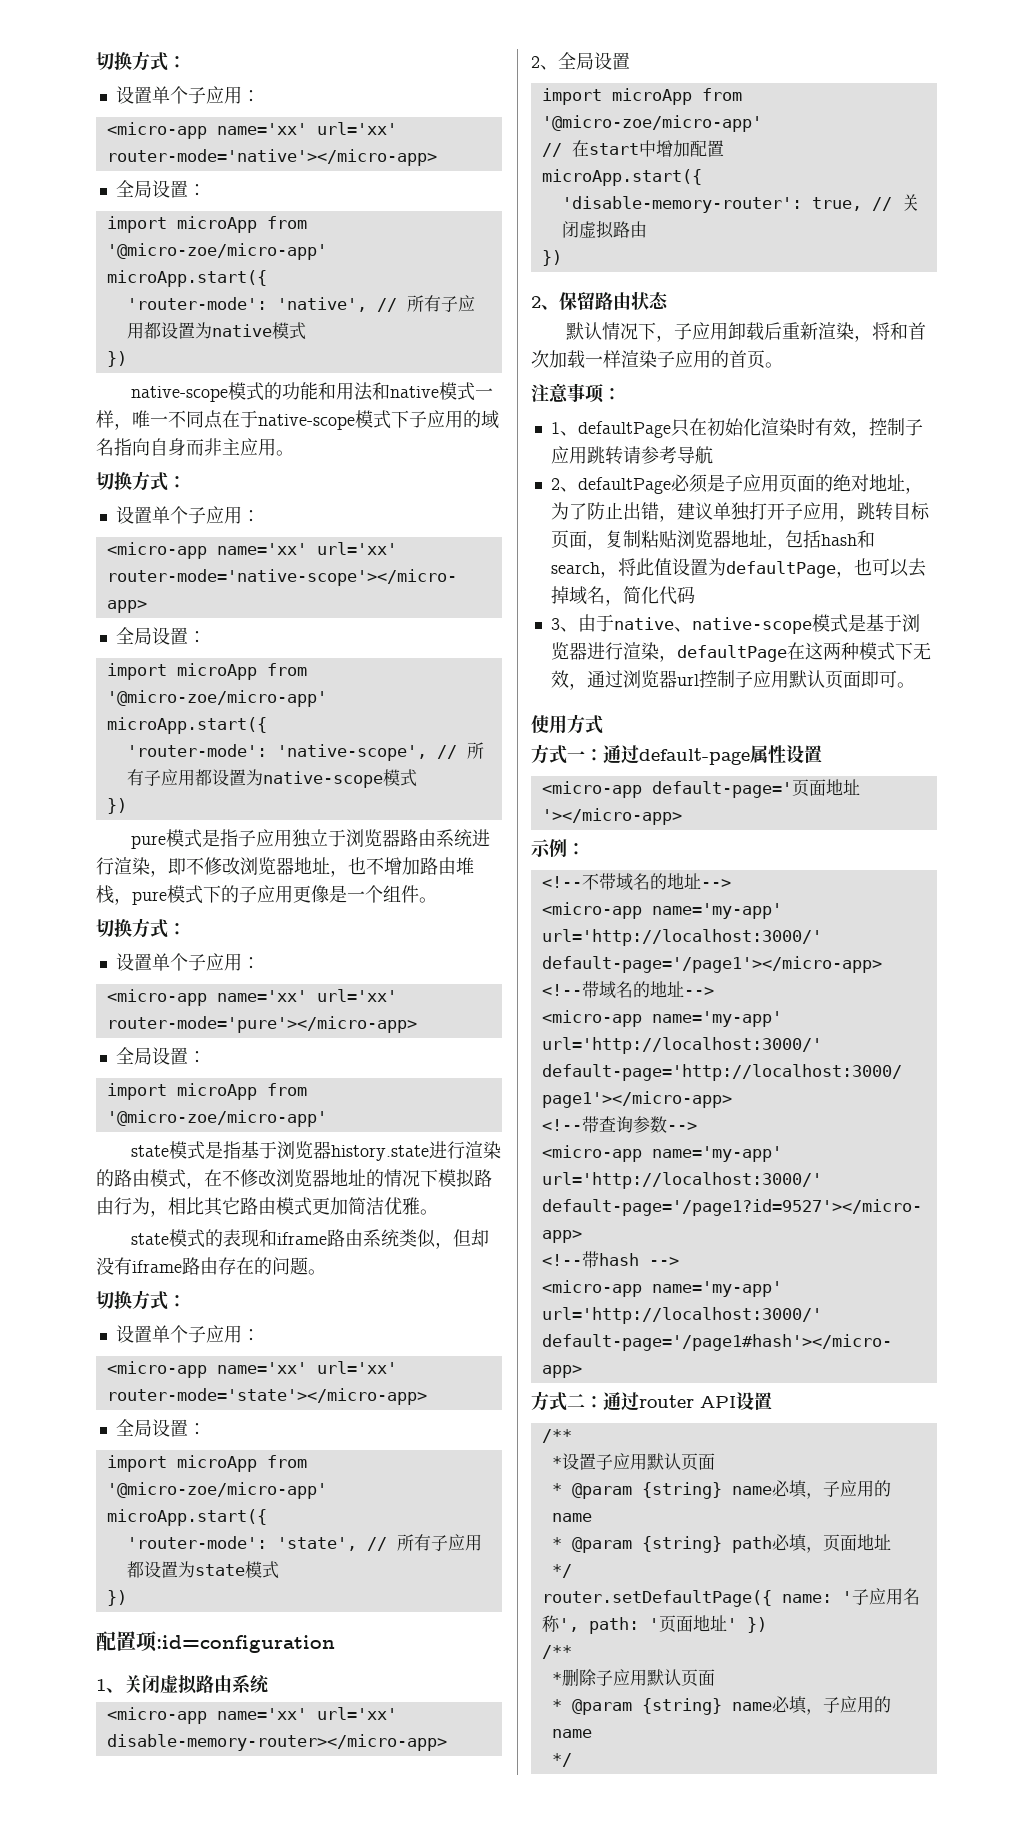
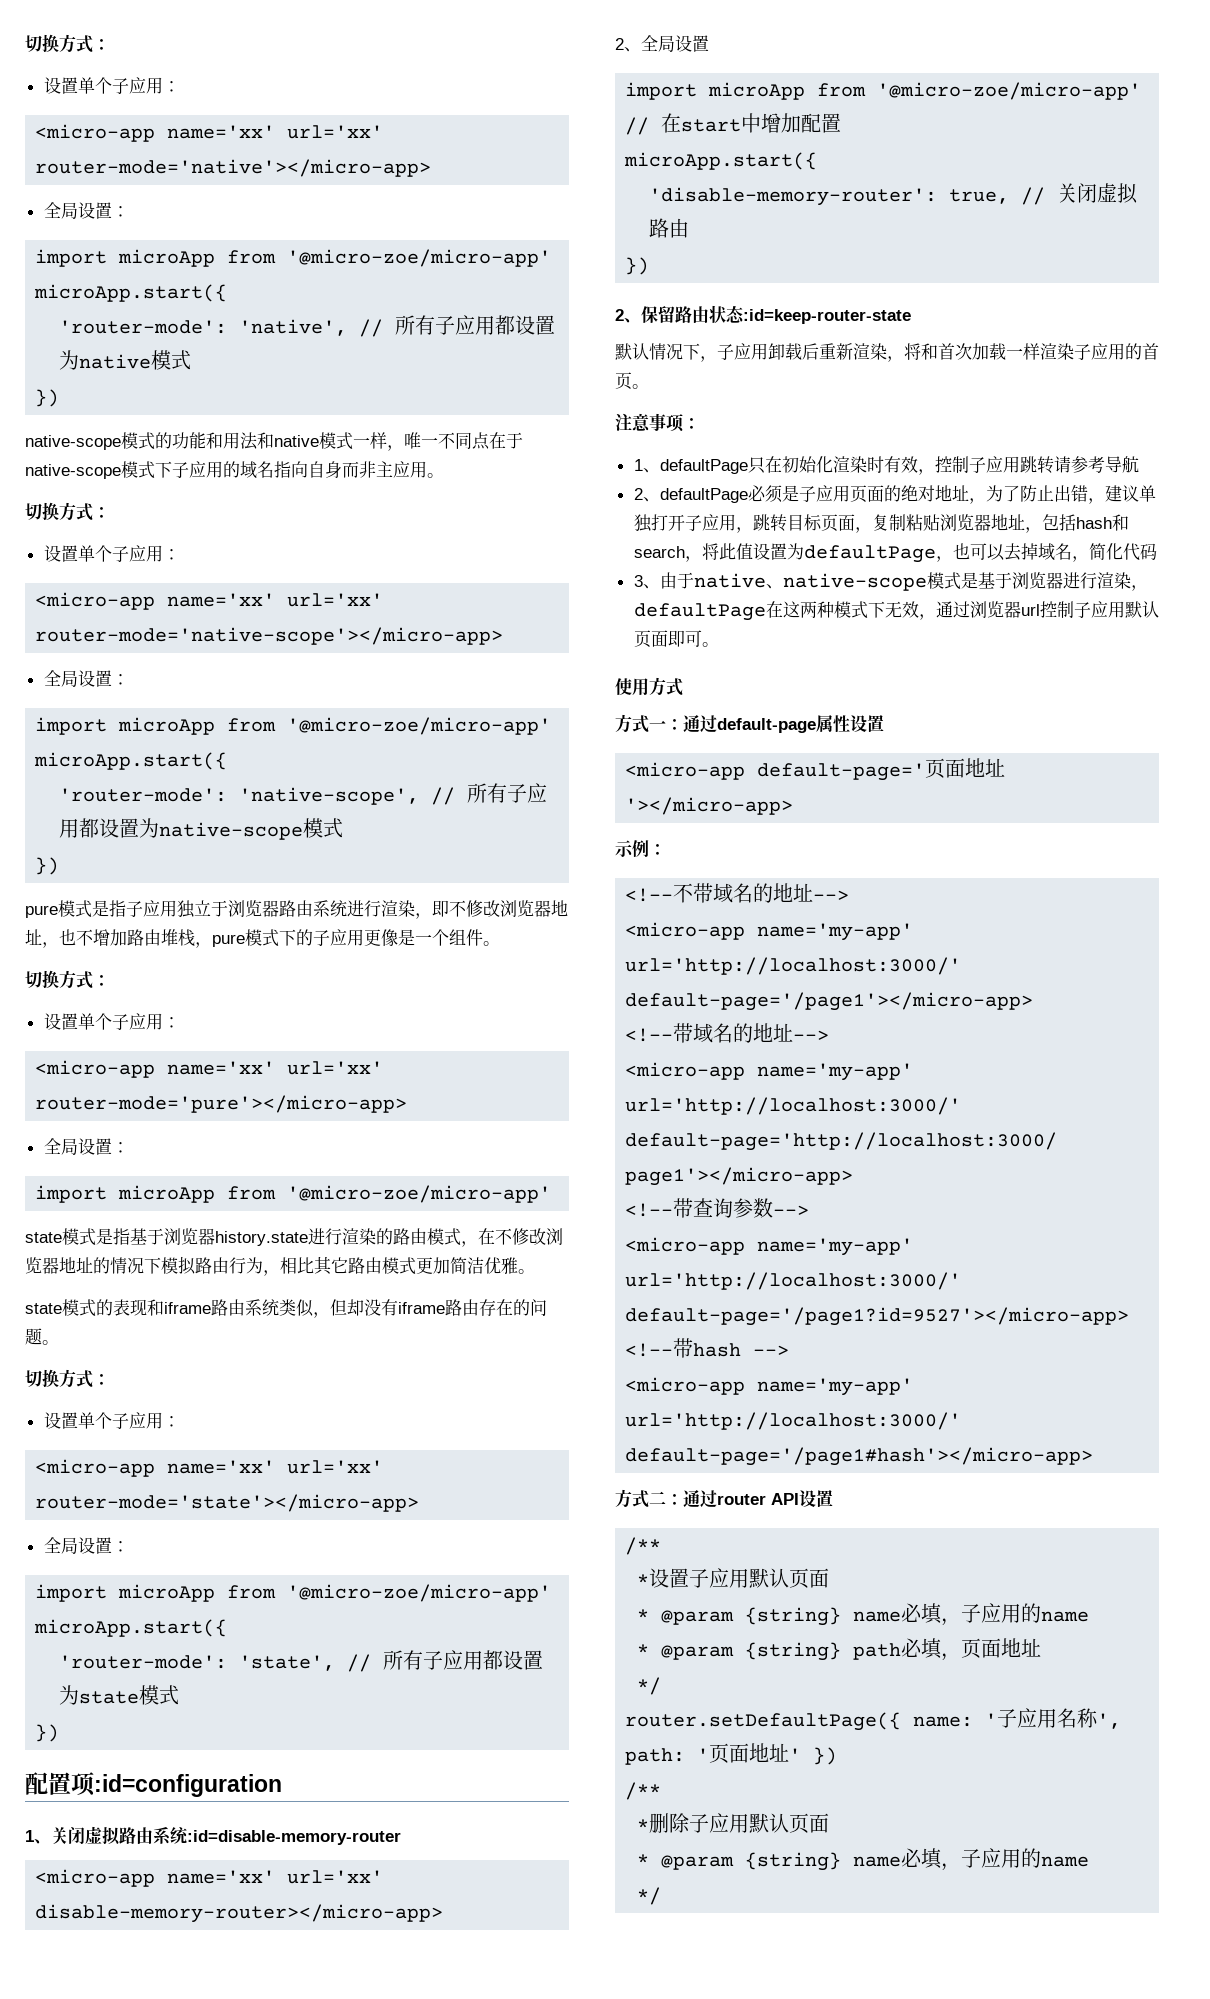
- 1、关闭虚拟路由系统
+ 1、关闭虚拟路由系统:id=disable-memory-router
- 2、保留路由状态
+ 2、保留路由状态:id=keep-router-state

